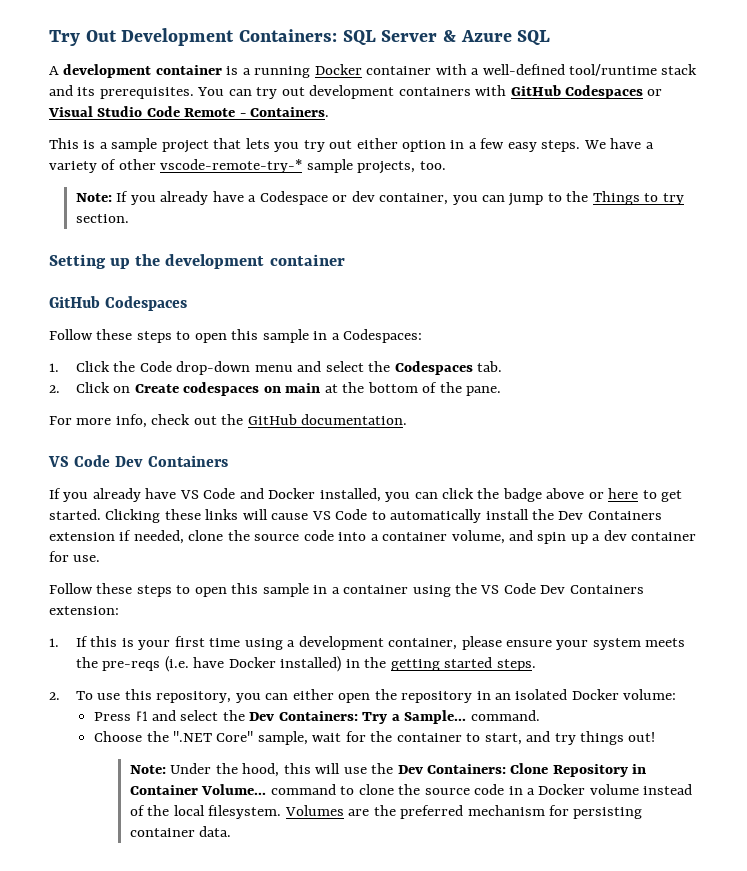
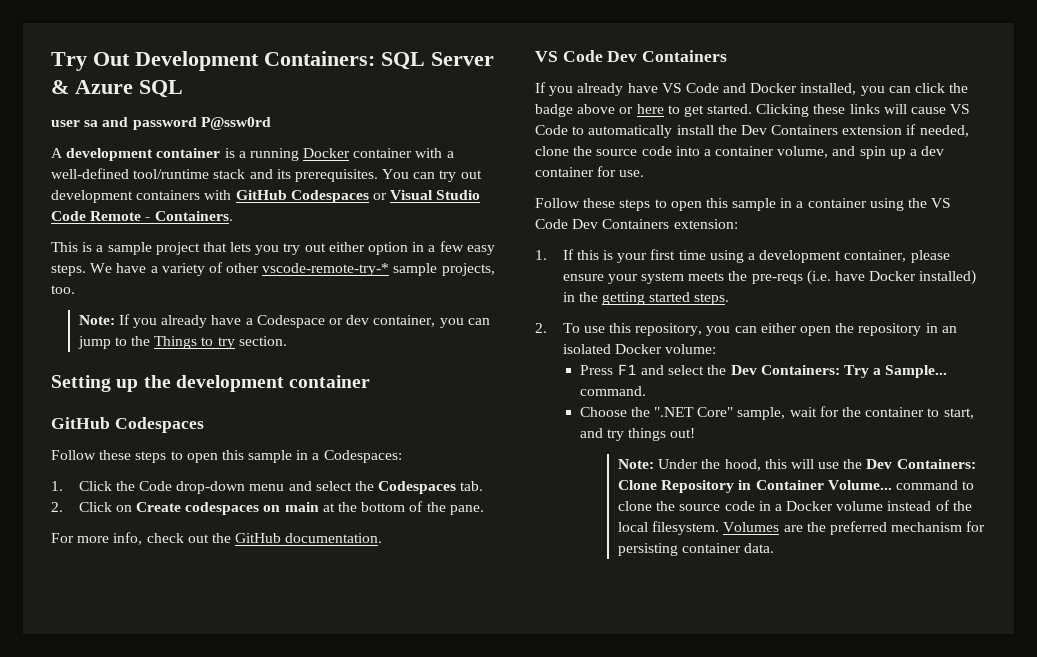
+ user sa and password P@ssw0rd

